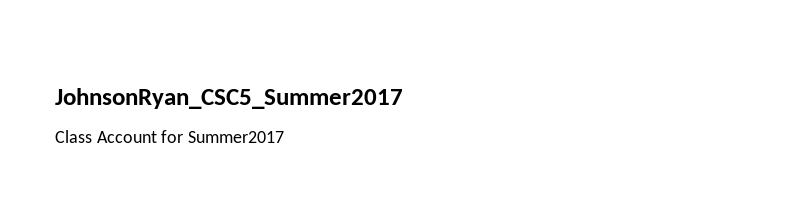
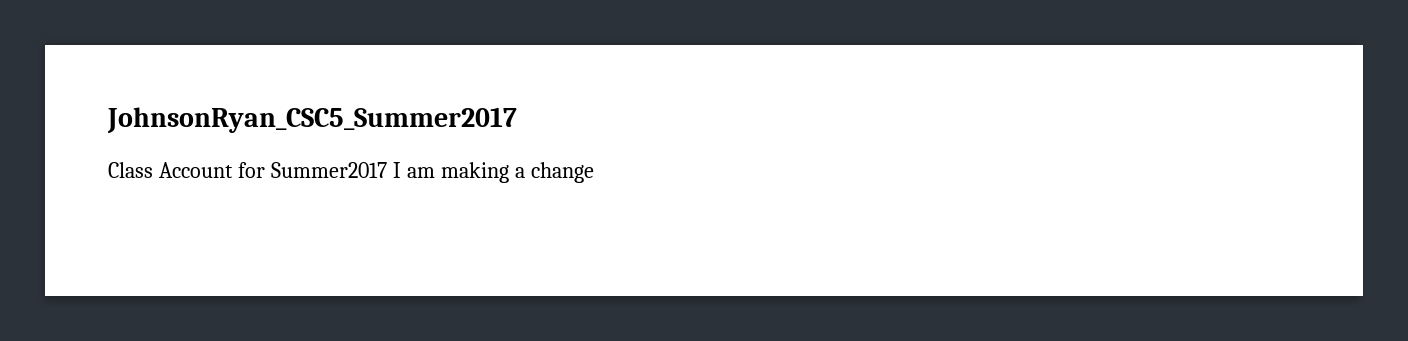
- Class Account for Summer2017
+ Class Account for Summer2017 I am making a change

